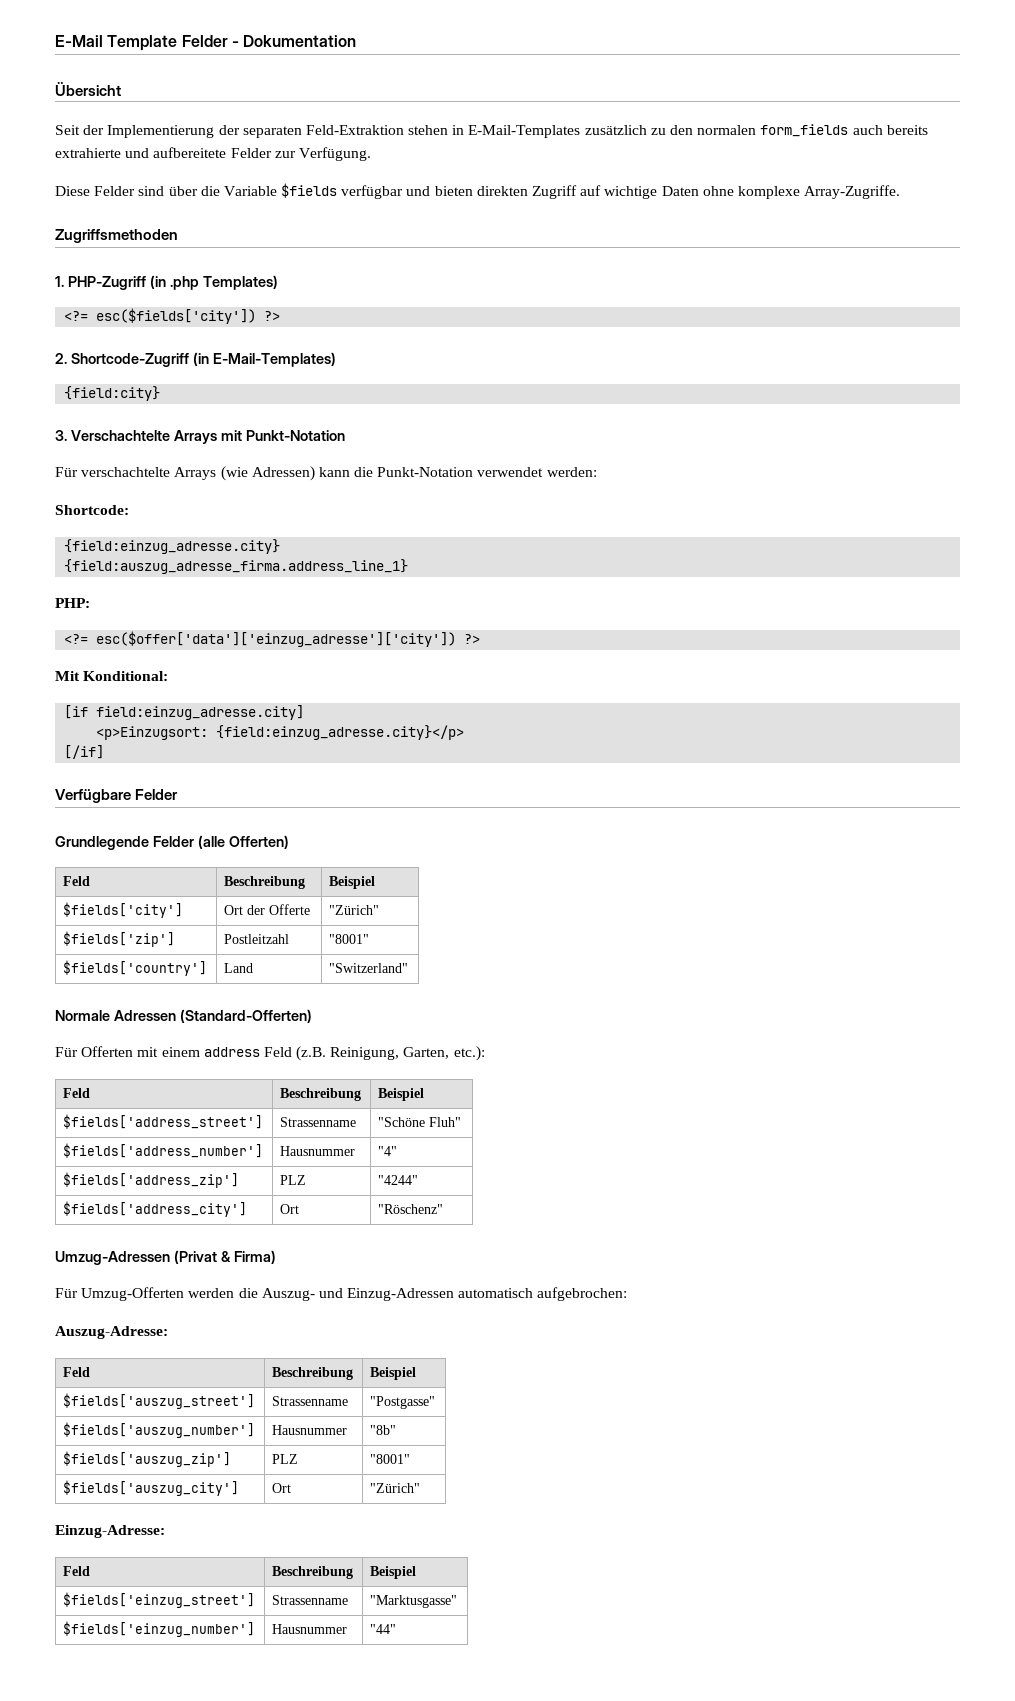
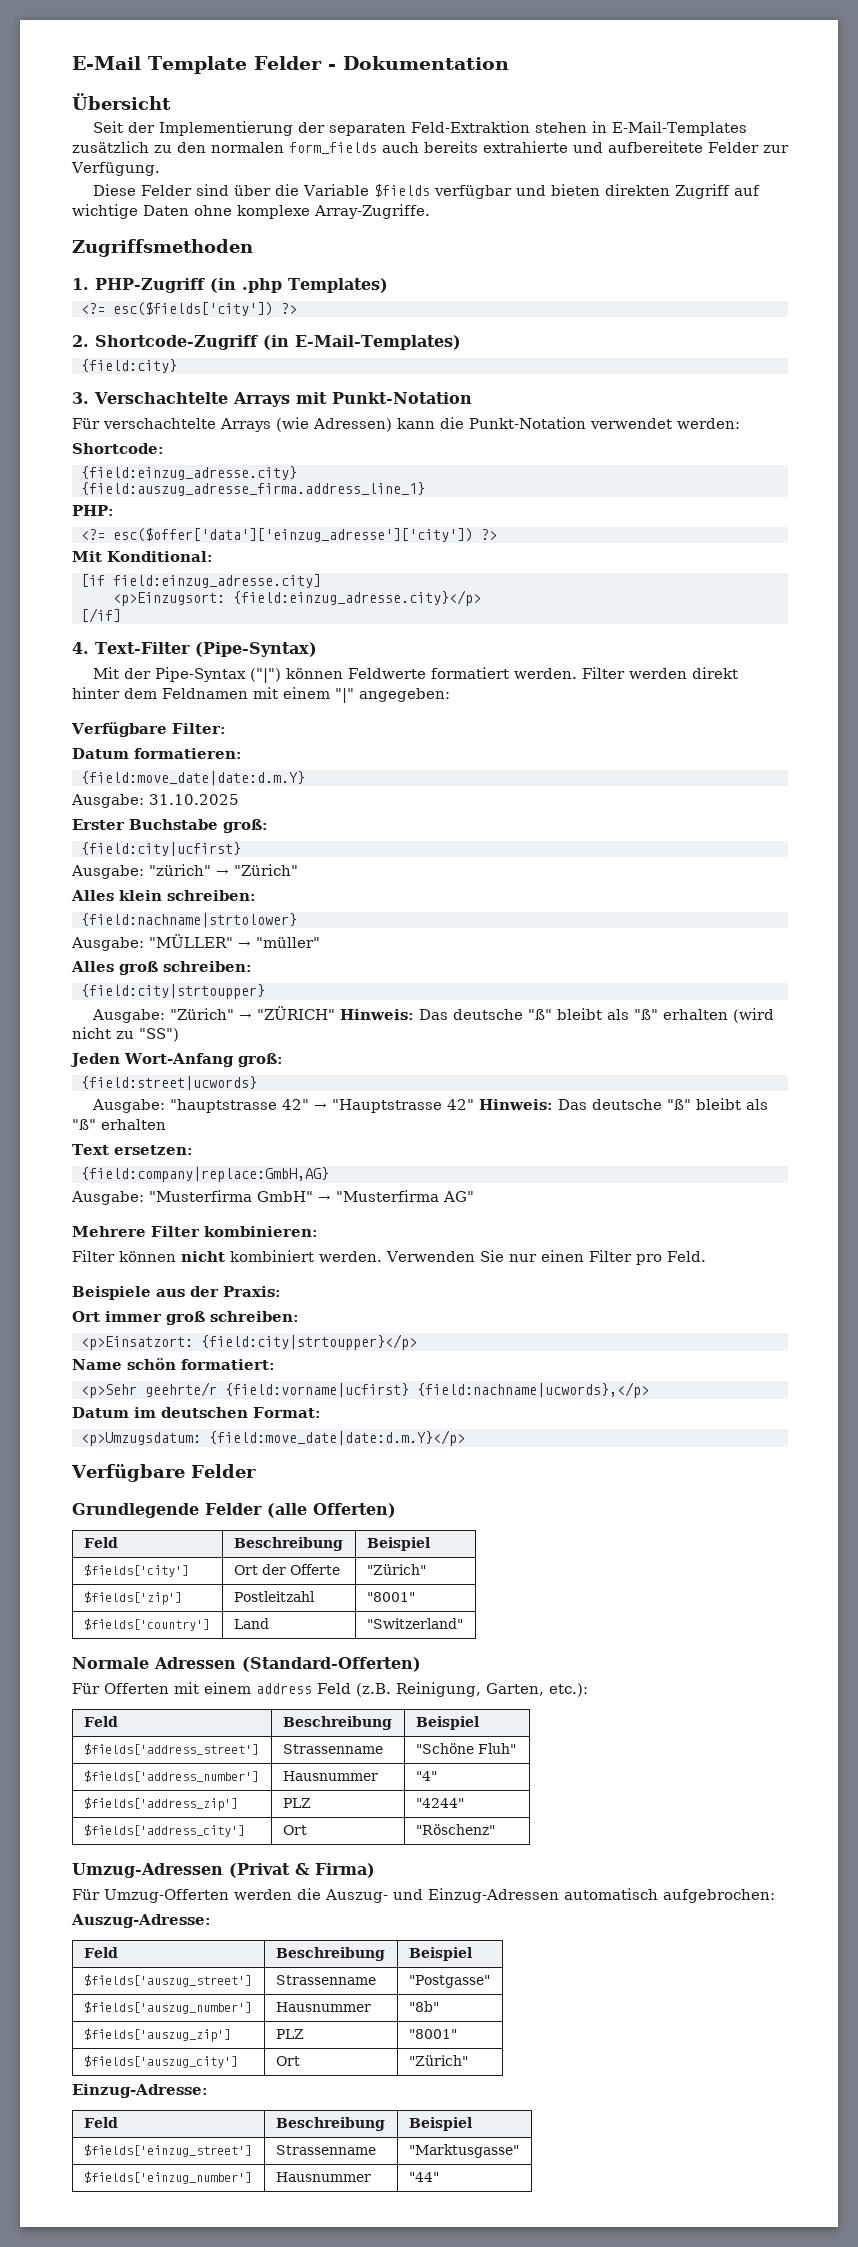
+ 4. Text-Filter (Pipe-Syntax)
+ Mit der Pipe-Syntax ("|") können Feldwerte formatiert werden. Filter werden direkt hinter dem Feldnamen mit einem "|" angegeben:
+ Verfügbare Filter:
+ Datum formatieren:
+ {field:move_date|date:d.m.Y}
+ Ausgabe: 31.10.2025
+ Erster Buchstabe groß:
+ {field:city|ucfirst}
+ Ausgabe: "zürich" → "Zürich"
+ Alles klein schreiben:
+ {field:nachname|strtolower}
+ Ausgabe: "MÜLLER" → "müller"
+ Alles groß schreiben:
+ {field:city|strtoupper}
+ Ausgabe: "Zürich" → "ZÜRICH" Hinweis: Das deutsche "ß" bleibt als "ß" erhalten (wird nicht zu "SS")
+ Jeden Wort-Anfang groß:
+ {field:street|ucwords}
+ Ausgabe: "hauptstrasse 42" → "Hauptstrasse 42" Hinweis: Das deutsche "ß" bleibt als "ß" erhalten
+ Text ersetzen:
+ {field:company|replace:GmbH,AG}
+ Ausgabe: "Musterfirma GmbH" → "Musterfirma AG"
+ Mehrere Filter kombinieren:
+ Filter können nicht kombiniert werden. Verwenden Sie nur einen Filter pro Feld.
+ Beispiele aus der Praxis:
+ Ort immer groß schreiben:
+ <p>Einsatzort: {field:city|strtoupper}</p>
+ Name schön formatiert:
+ <p>Sehr geehrte/r {field:vorname|ucfirst} {field:nachname|ucwords},</p>
+ Datum im deutschen Format:
+ <p>Umzugsdatum: {field:move_date|date:d.m.Y}</p>

